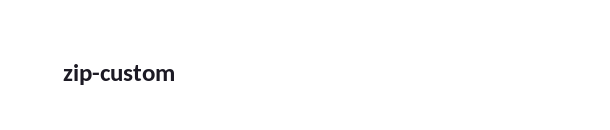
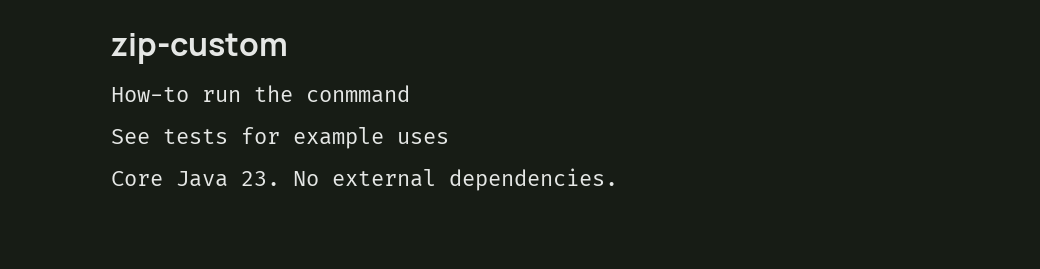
+ How-to run the conmmand
+ See tests for example uses
+ Core Java 23. No external dependencies.

